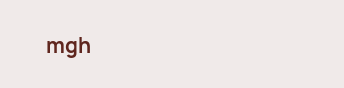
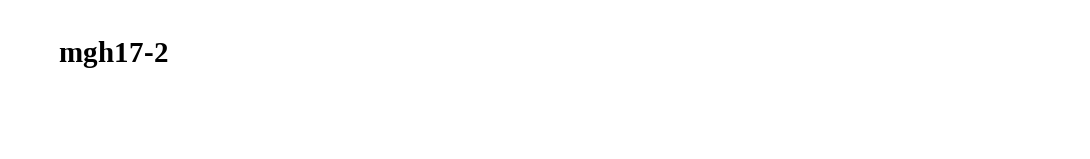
- mgh
+ mgh17-2

